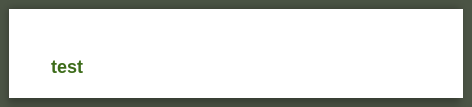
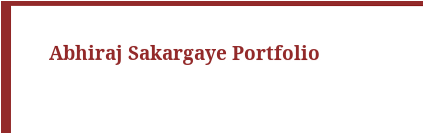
- test
+ Abhiraj Sakargaye Portfolio

